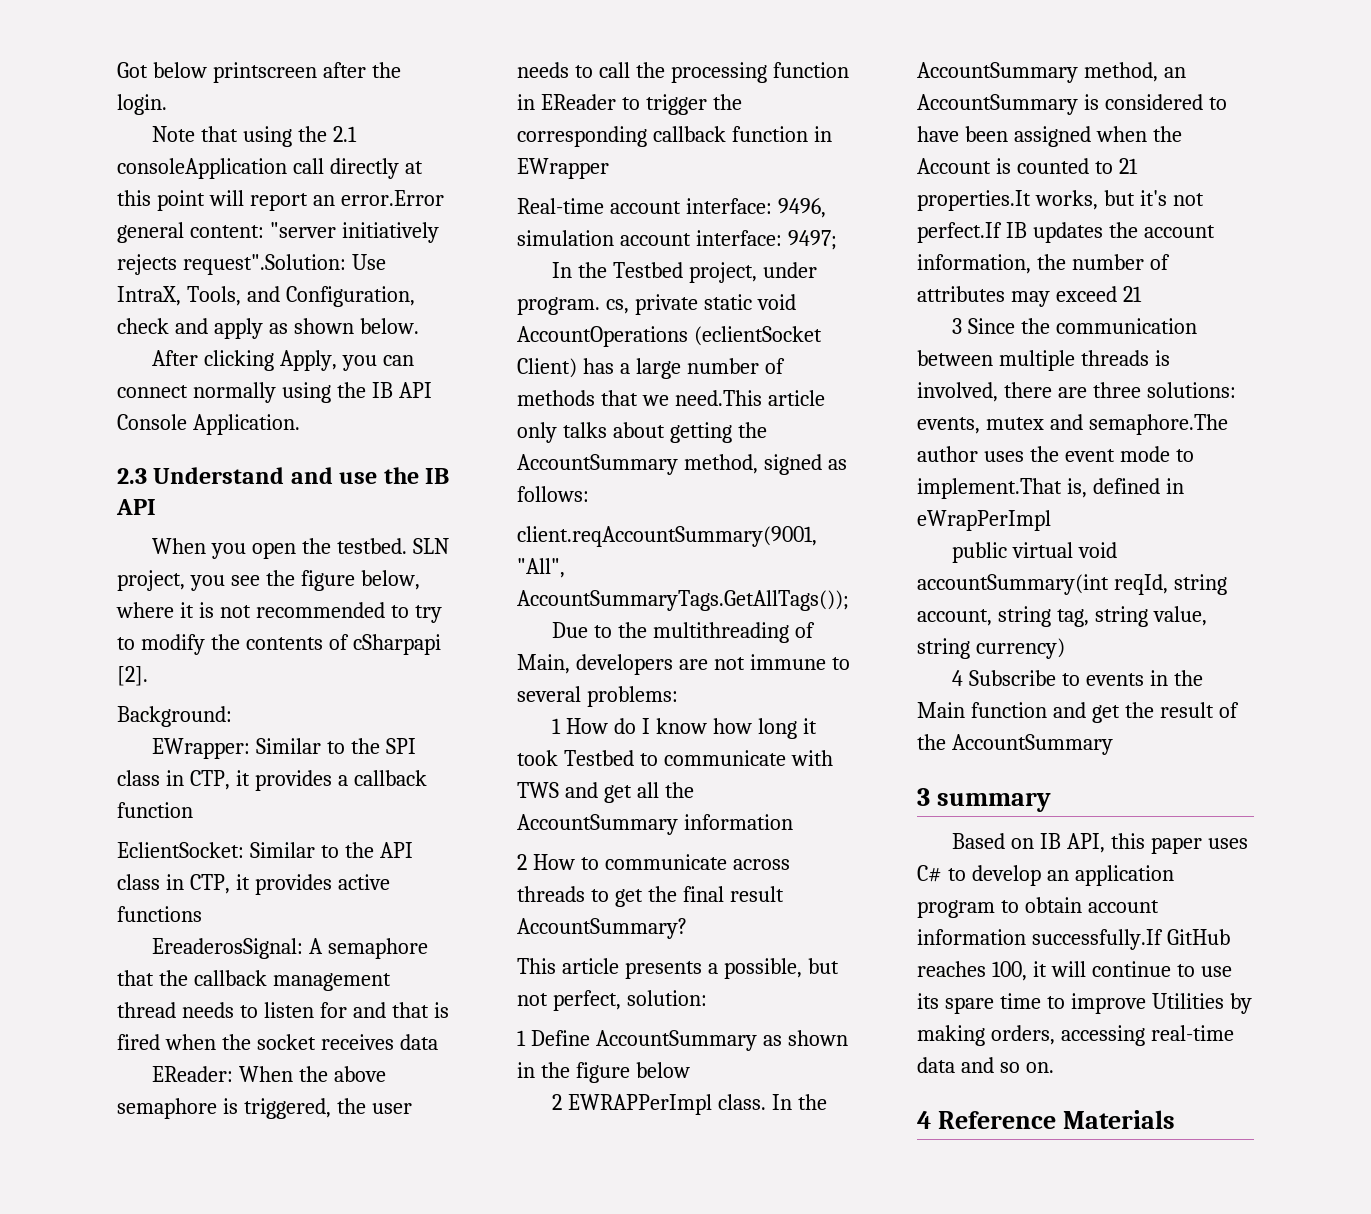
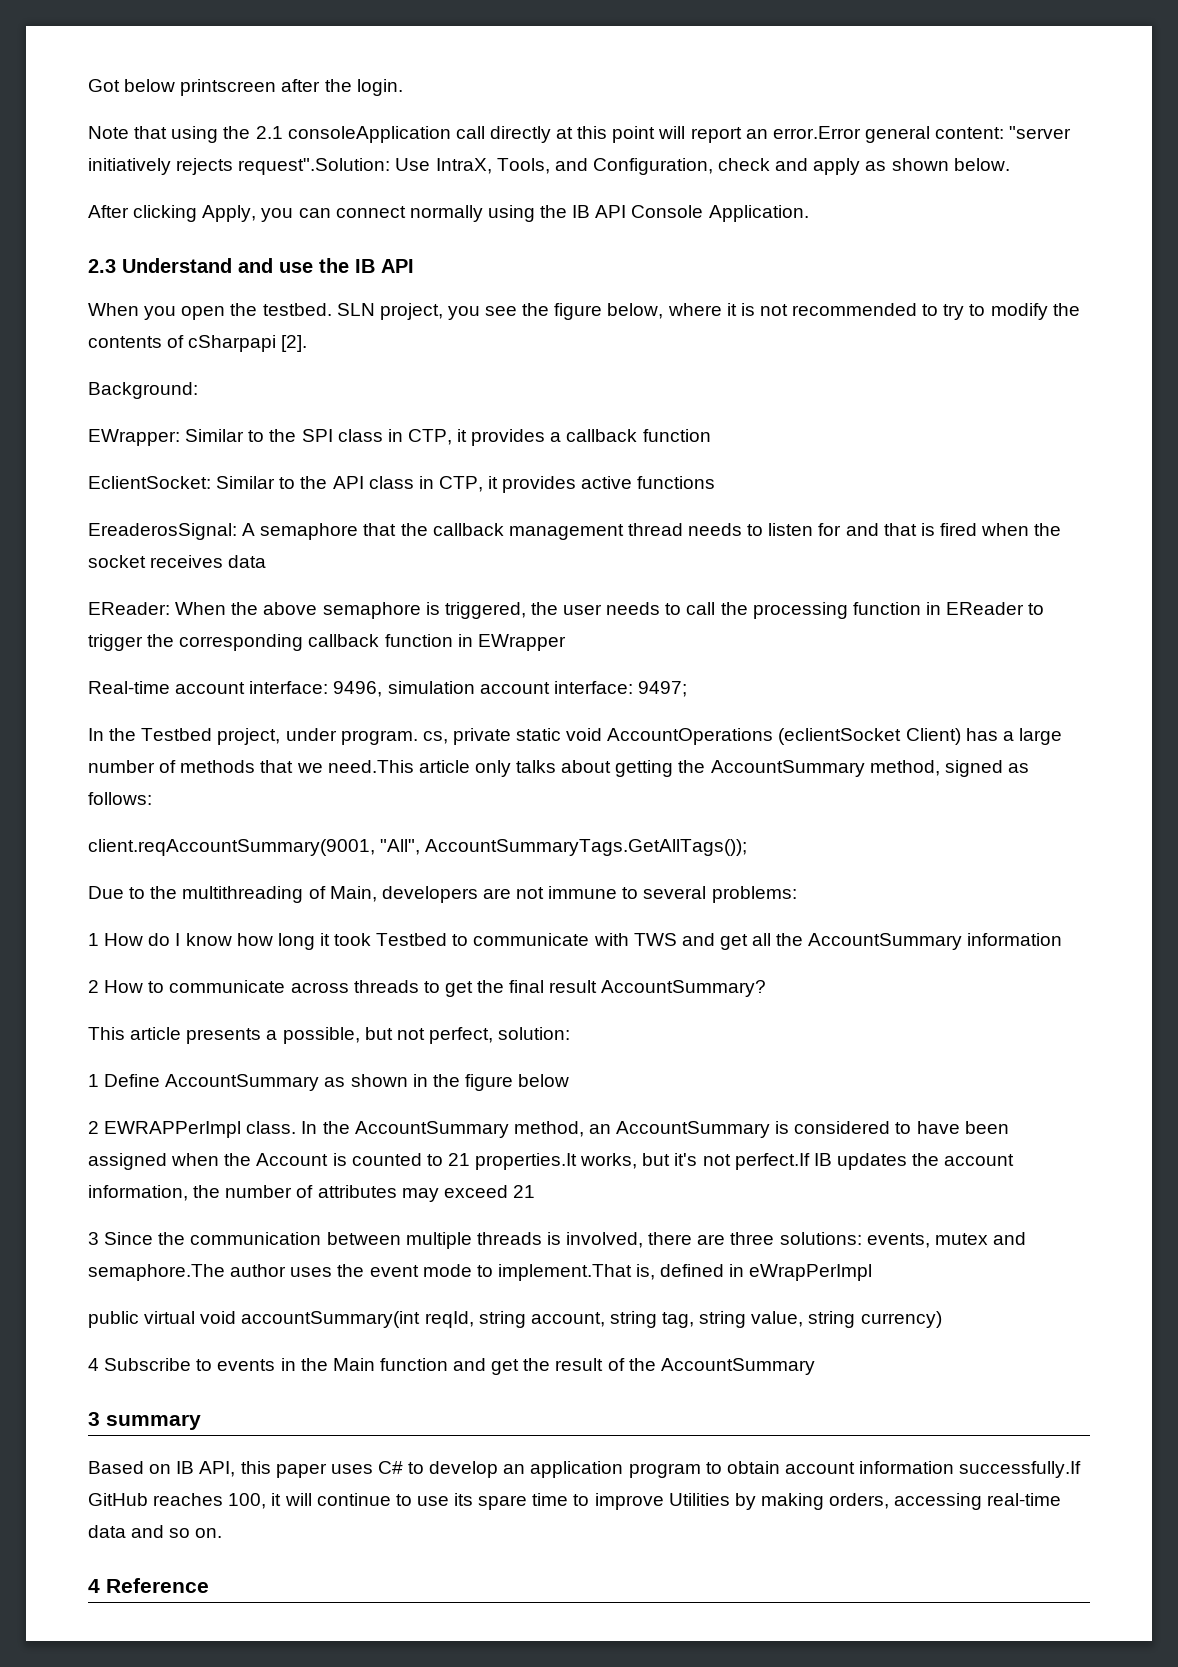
- 4 Reference Materials
+ 4 Reference

